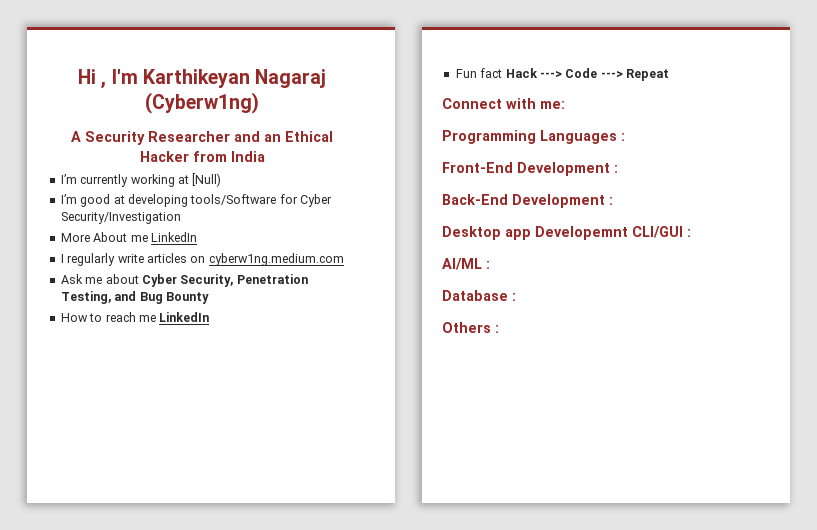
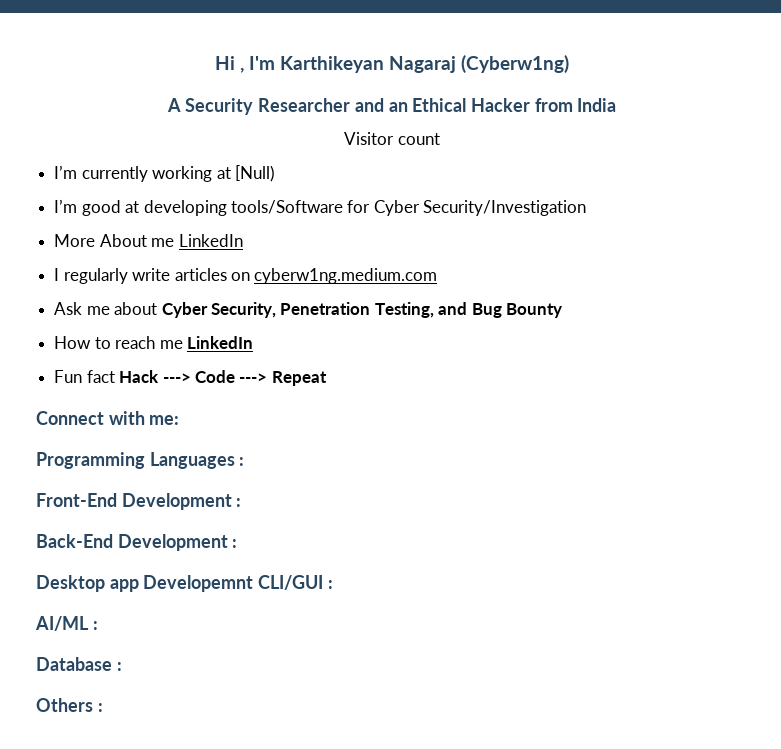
+ Visitor count

